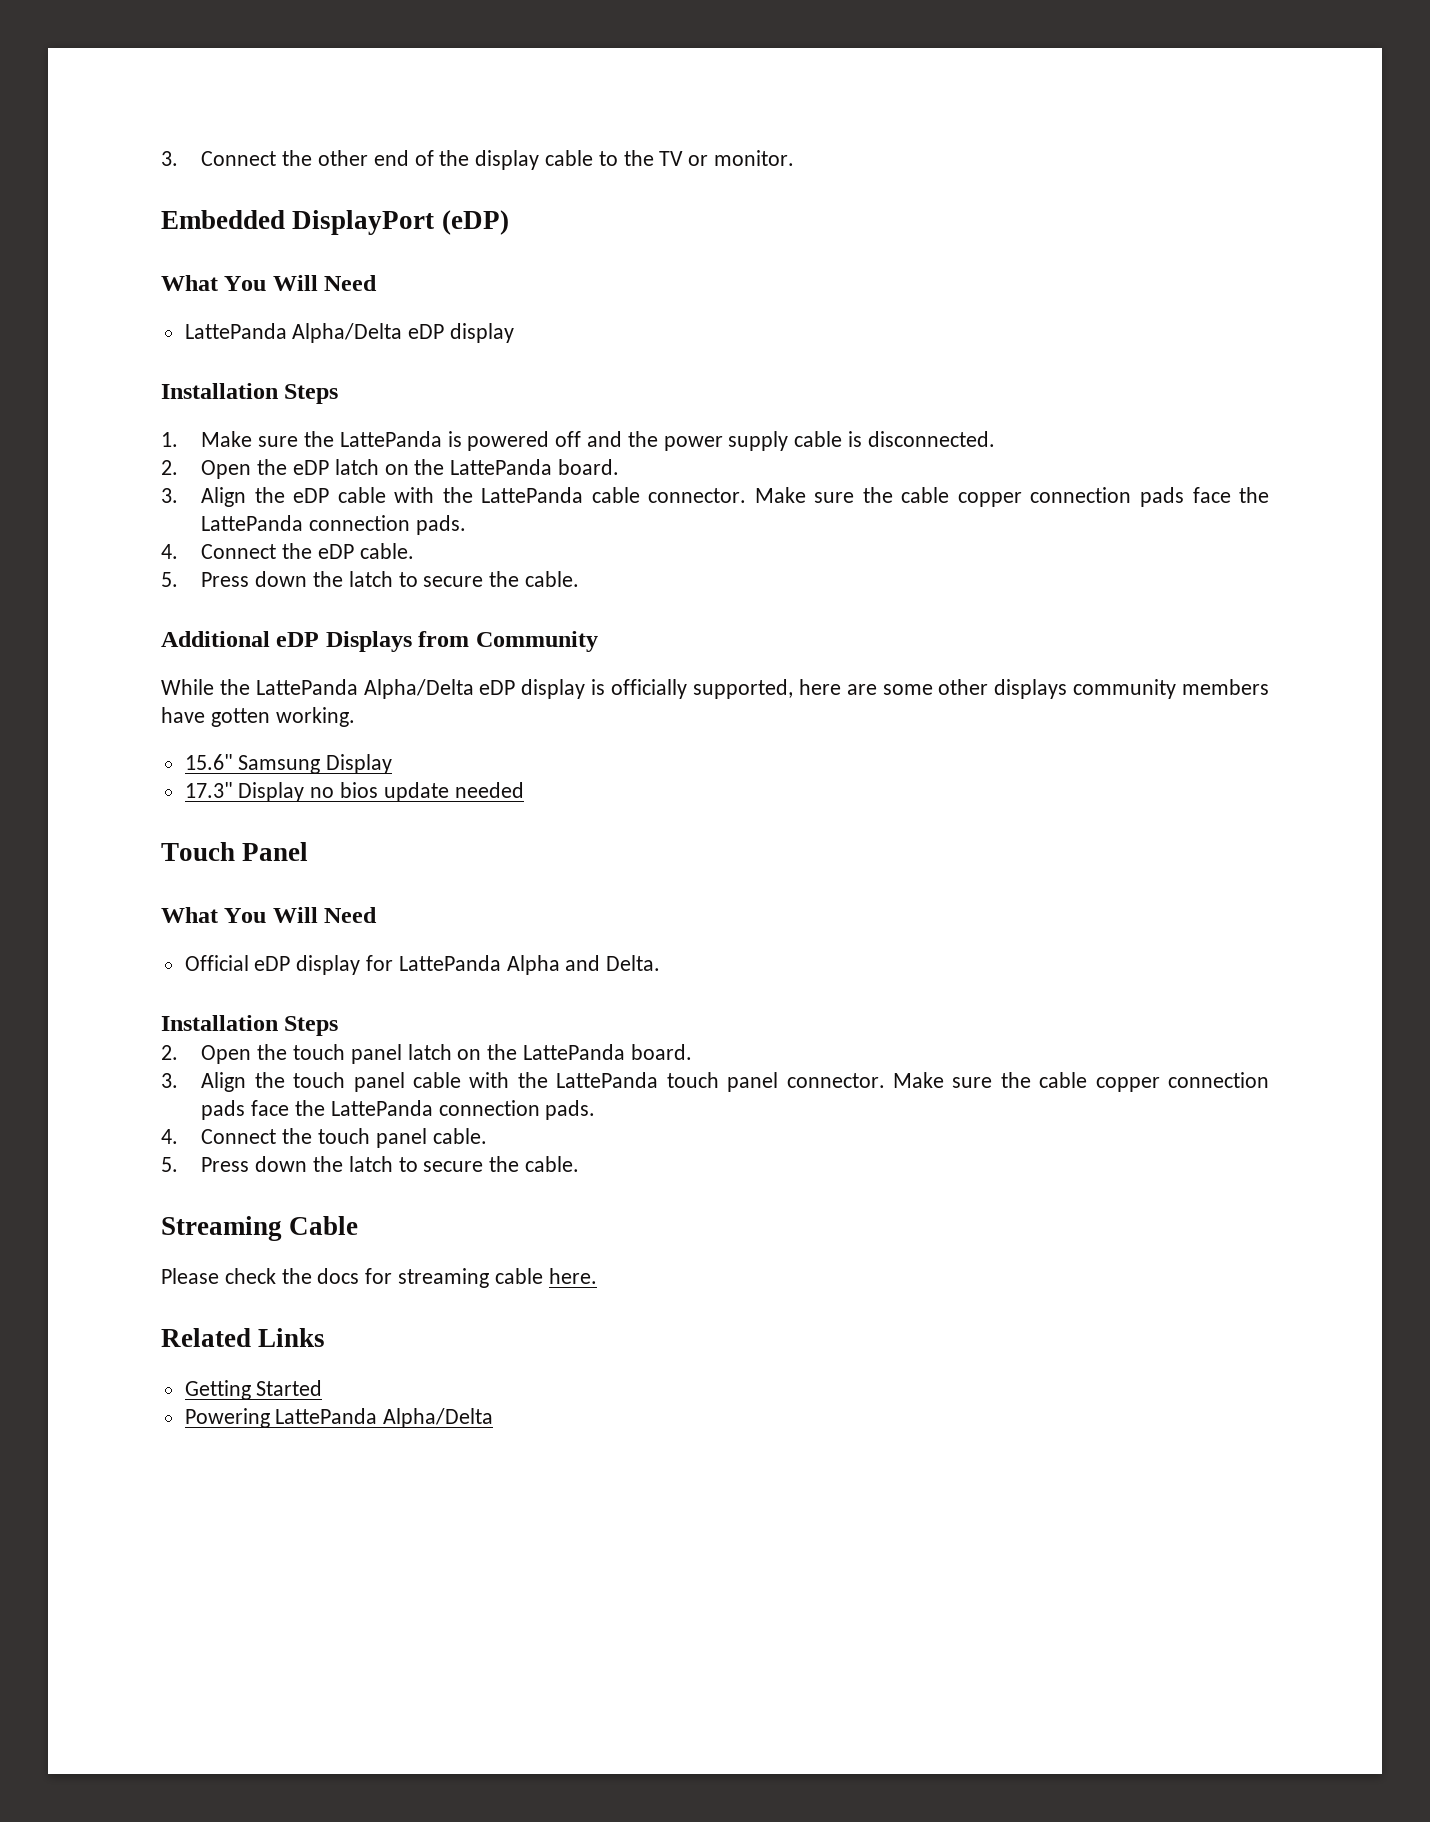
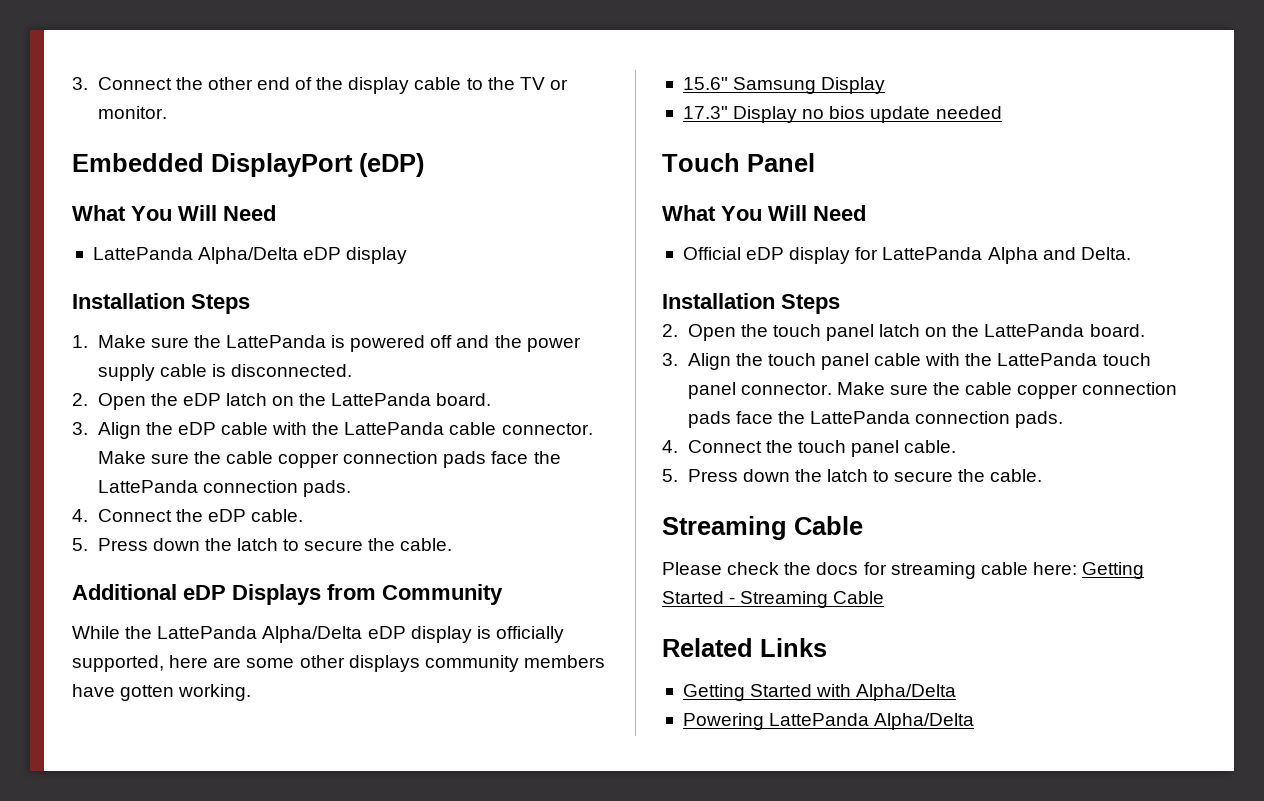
- Please check the docs for streaming cable here.
+ Please check the docs for streaming cable here: Getting Started - Streaming Cable
- Getting Started
+ Getting Started with Alpha/Delta

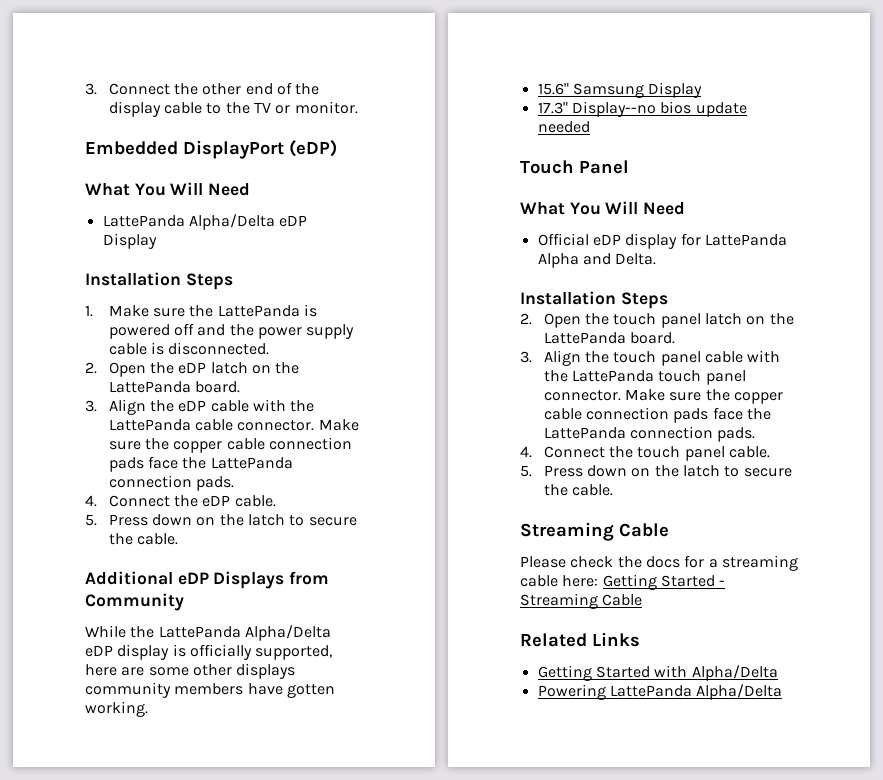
  Embedded DisplayPort (eDP)
  What You Will Need
- LattePanda Alpha/Delta eDP display
+ LattePanda Alpha/Delta eDP Display
- 3. Align the eDP cable with the LattePanda cable connector. Make sure the cable copper connection pads face the LattePanda connection pads.
+ 3. Align the eDP cable with the LattePanda cable connector. Make sure the copper cable connection pads face the LattePanda connection pads.
  4. Connect the eDP cable.
- 5. Press down the latch to secure the cable.
+ 5. Press down on the latch to secure the cable.
- 17.3" Display no bios update needed
+ 17.3" Display--no bios update needed
- 3. Align the touch panel cable with the LattePanda touch panel connector. Make sure the cable copper connection pads face the LattePanda connection pads.
+ 3. Align the touch panel cable with the LattePanda touch panel connector. Make sure the copper cable connection pads face the LattePanda connection pads.
  4. Connect the touch panel cable.
- 5. Press down the latch to secure the cable.
+ 5. Press down on the latch to secure the cable.
- Please check the docs for streaming cable here: Getting Started - Streaming Cable
+ Please check the docs for a streaming cable here: Getting Started - Streaming Cable

